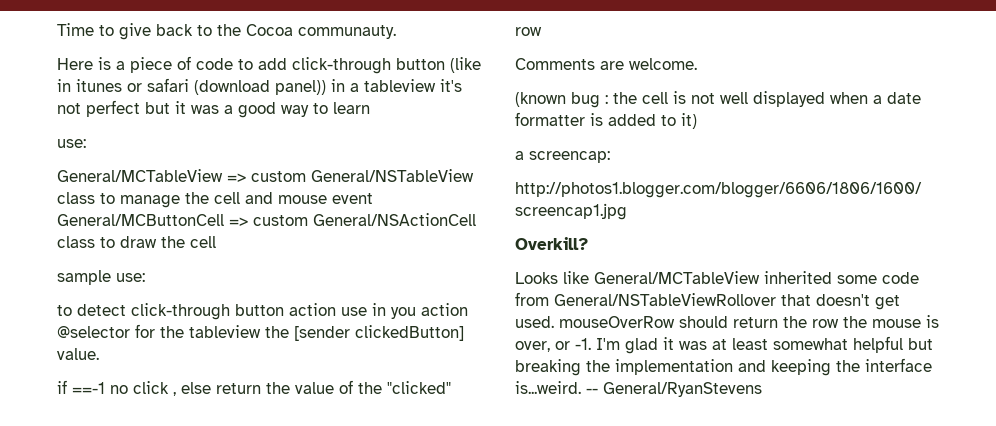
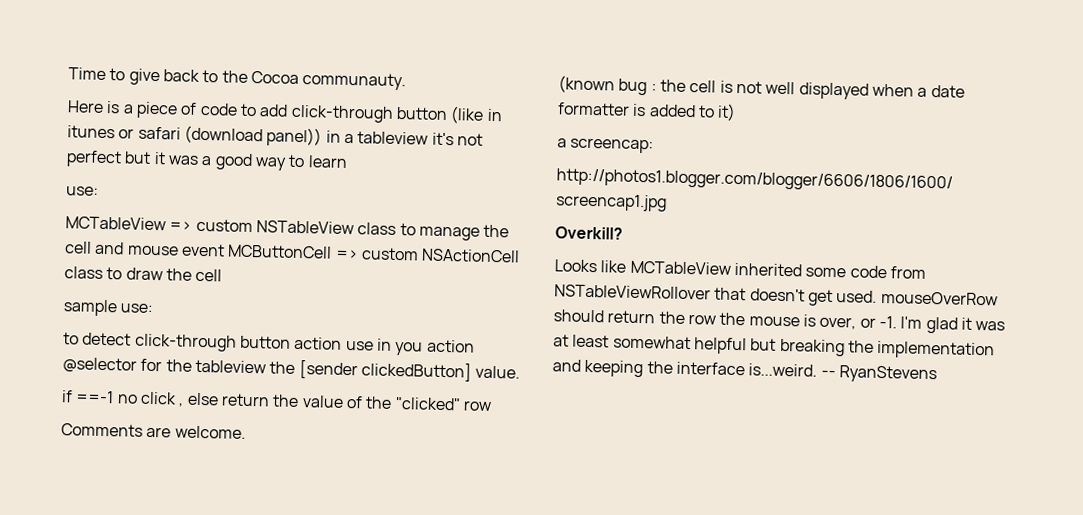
- General/MCTableView => custom General/NSTableView class to manage the cell and mouse event General/MCButtonCell => custom General/NSActionCell class to draw the cell
+ MCTableView => custom NSTableView class to manage the cell and mouse event MCButtonCell => custom NSActionCell class to draw the cell
- Looks like General/MCTableView inherited some code from General/NSTableViewRollover that doesn't get used. mouseOverRow should return the row the mouse is over, or -1.
+ Looks like MCTableView inherited some code from NSTableViewRollover that doesn't get used. mouseOverRow should return the row the mouse is over, or -1.
- I'm glad it was at least somewhat helpful but breaking the implementation and keeping the interface is...weird. -- General/RyanStevens
+ I'm glad it was at least somewhat helpful but breaking the implementation and keeping the interface is...weird. -- RyanStevens

